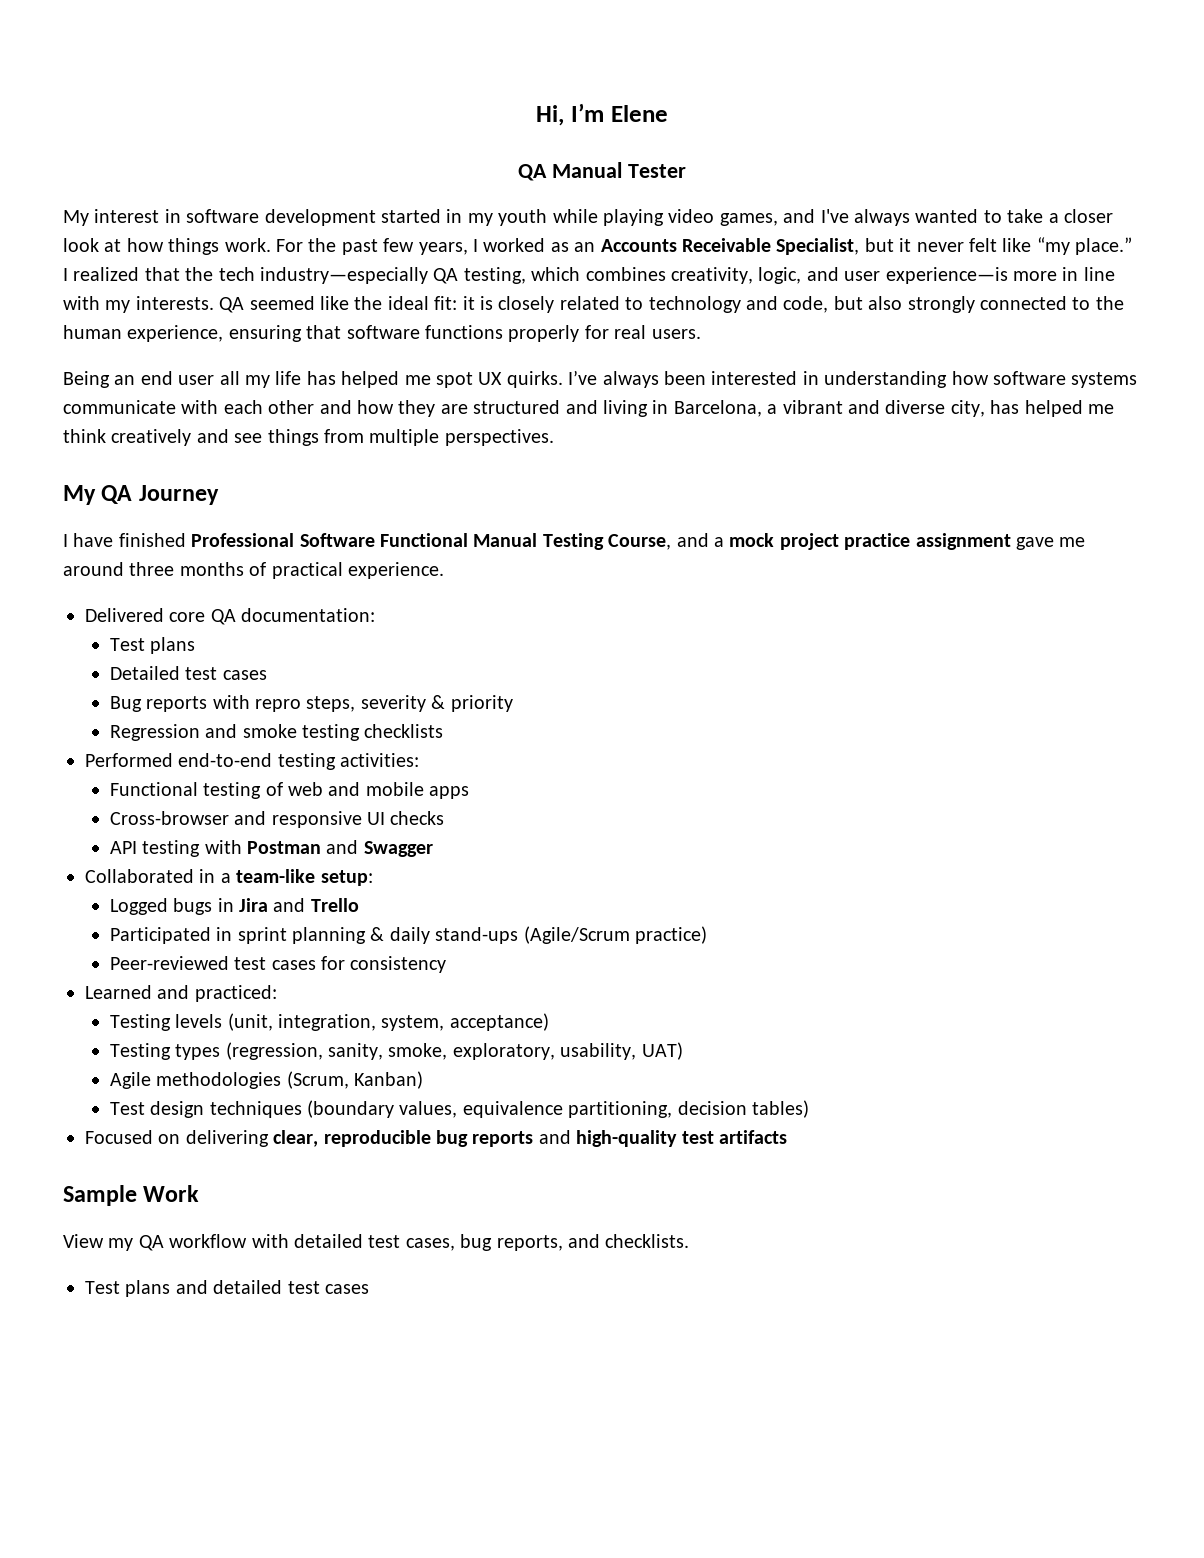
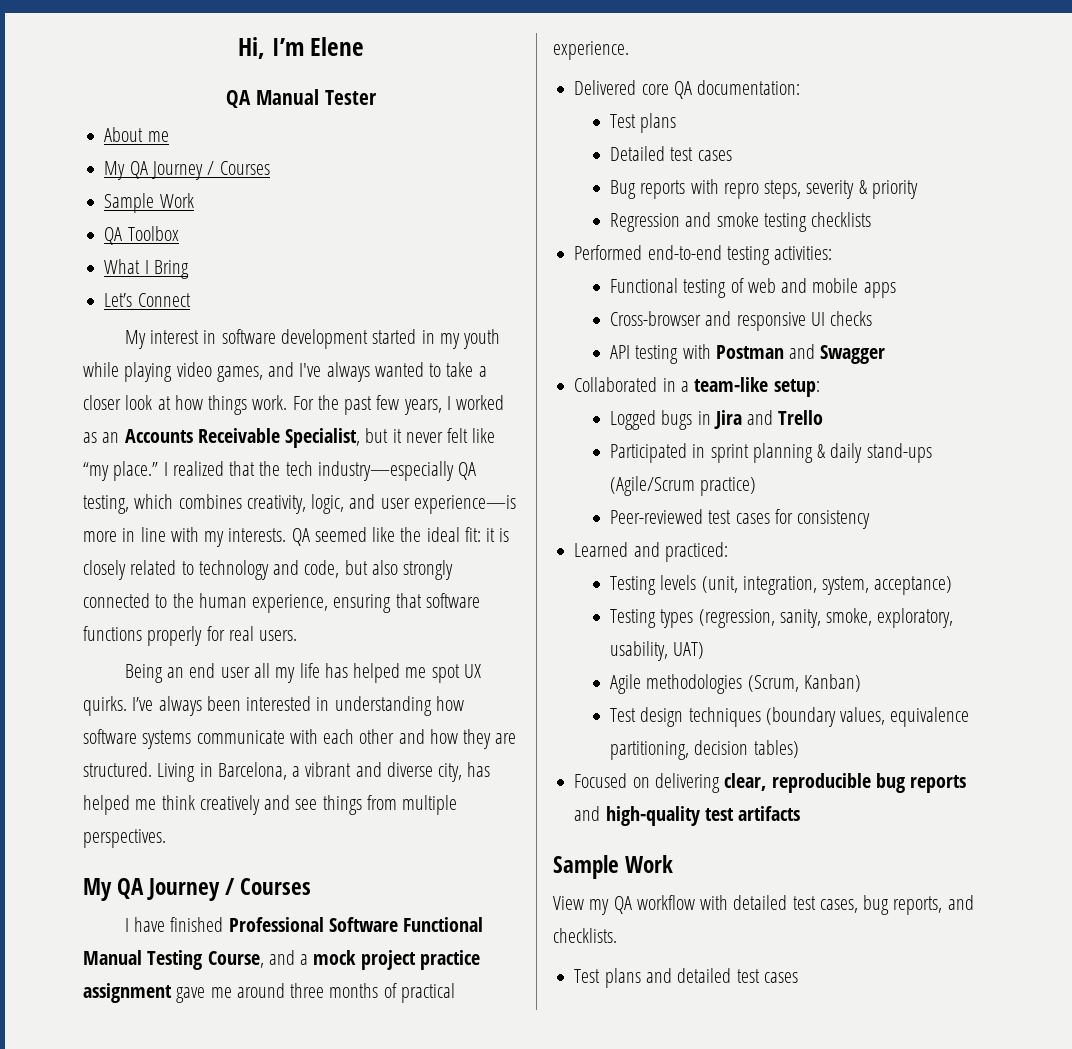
+ About me
+ My QA Journey / Courses
+ Sample Work
+ QA Toolbox
+ What I Bring
+ Let’s Connect
- I’ve always been interested in understanding how software systems communicate with each other and how they are structured and living in Barcelona, a vibrant and diverse city, has helped me think creatively and see things from multiple perspectives.
- My QA Journey
+ I’ve always been interested in understanding how software systems communicate with each other and how they are structured. Living in Barcelona, a vibrant and diverse city, has helped me think creatively and see things from multiple perspectives.
+ My QA Journey / Courses

